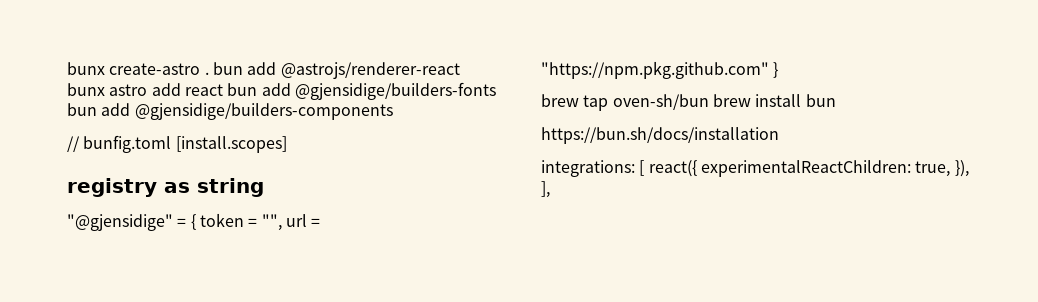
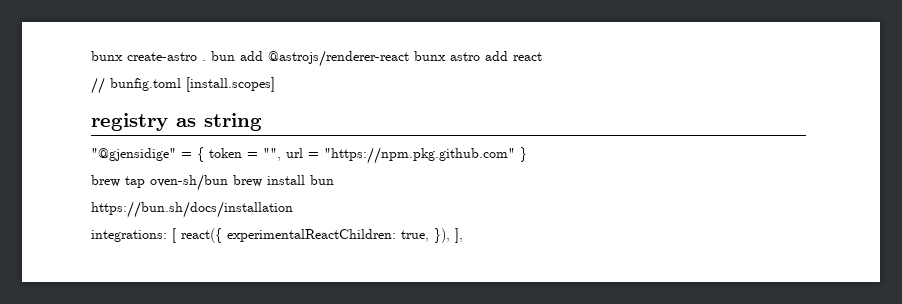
- bunx create-astro . bun add @astrojs/renderer-react bunx astro add react bun add @gjensidige/builders-fonts bun add @gjensidige/builders-components
+ bunx create-astro . bun add @astrojs/renderer-react bunx astro add react

